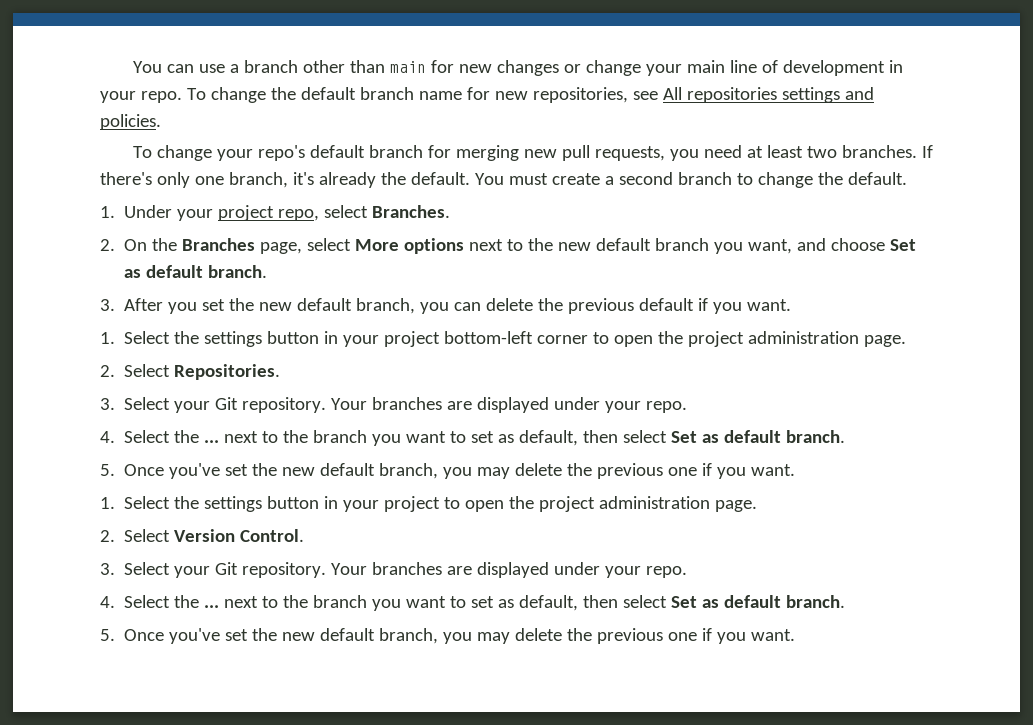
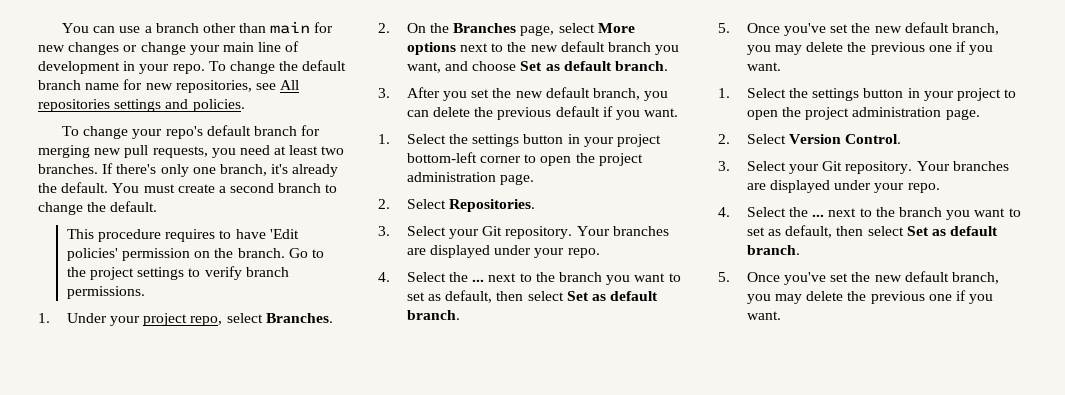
+ This procedure requires to have 'Edit policies' permission on the branch. Go to the project settings to verify branch permissions.

